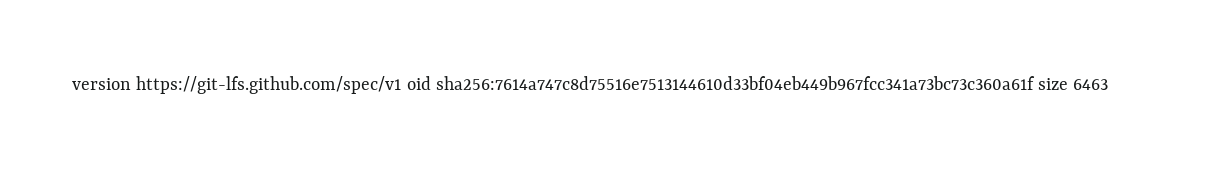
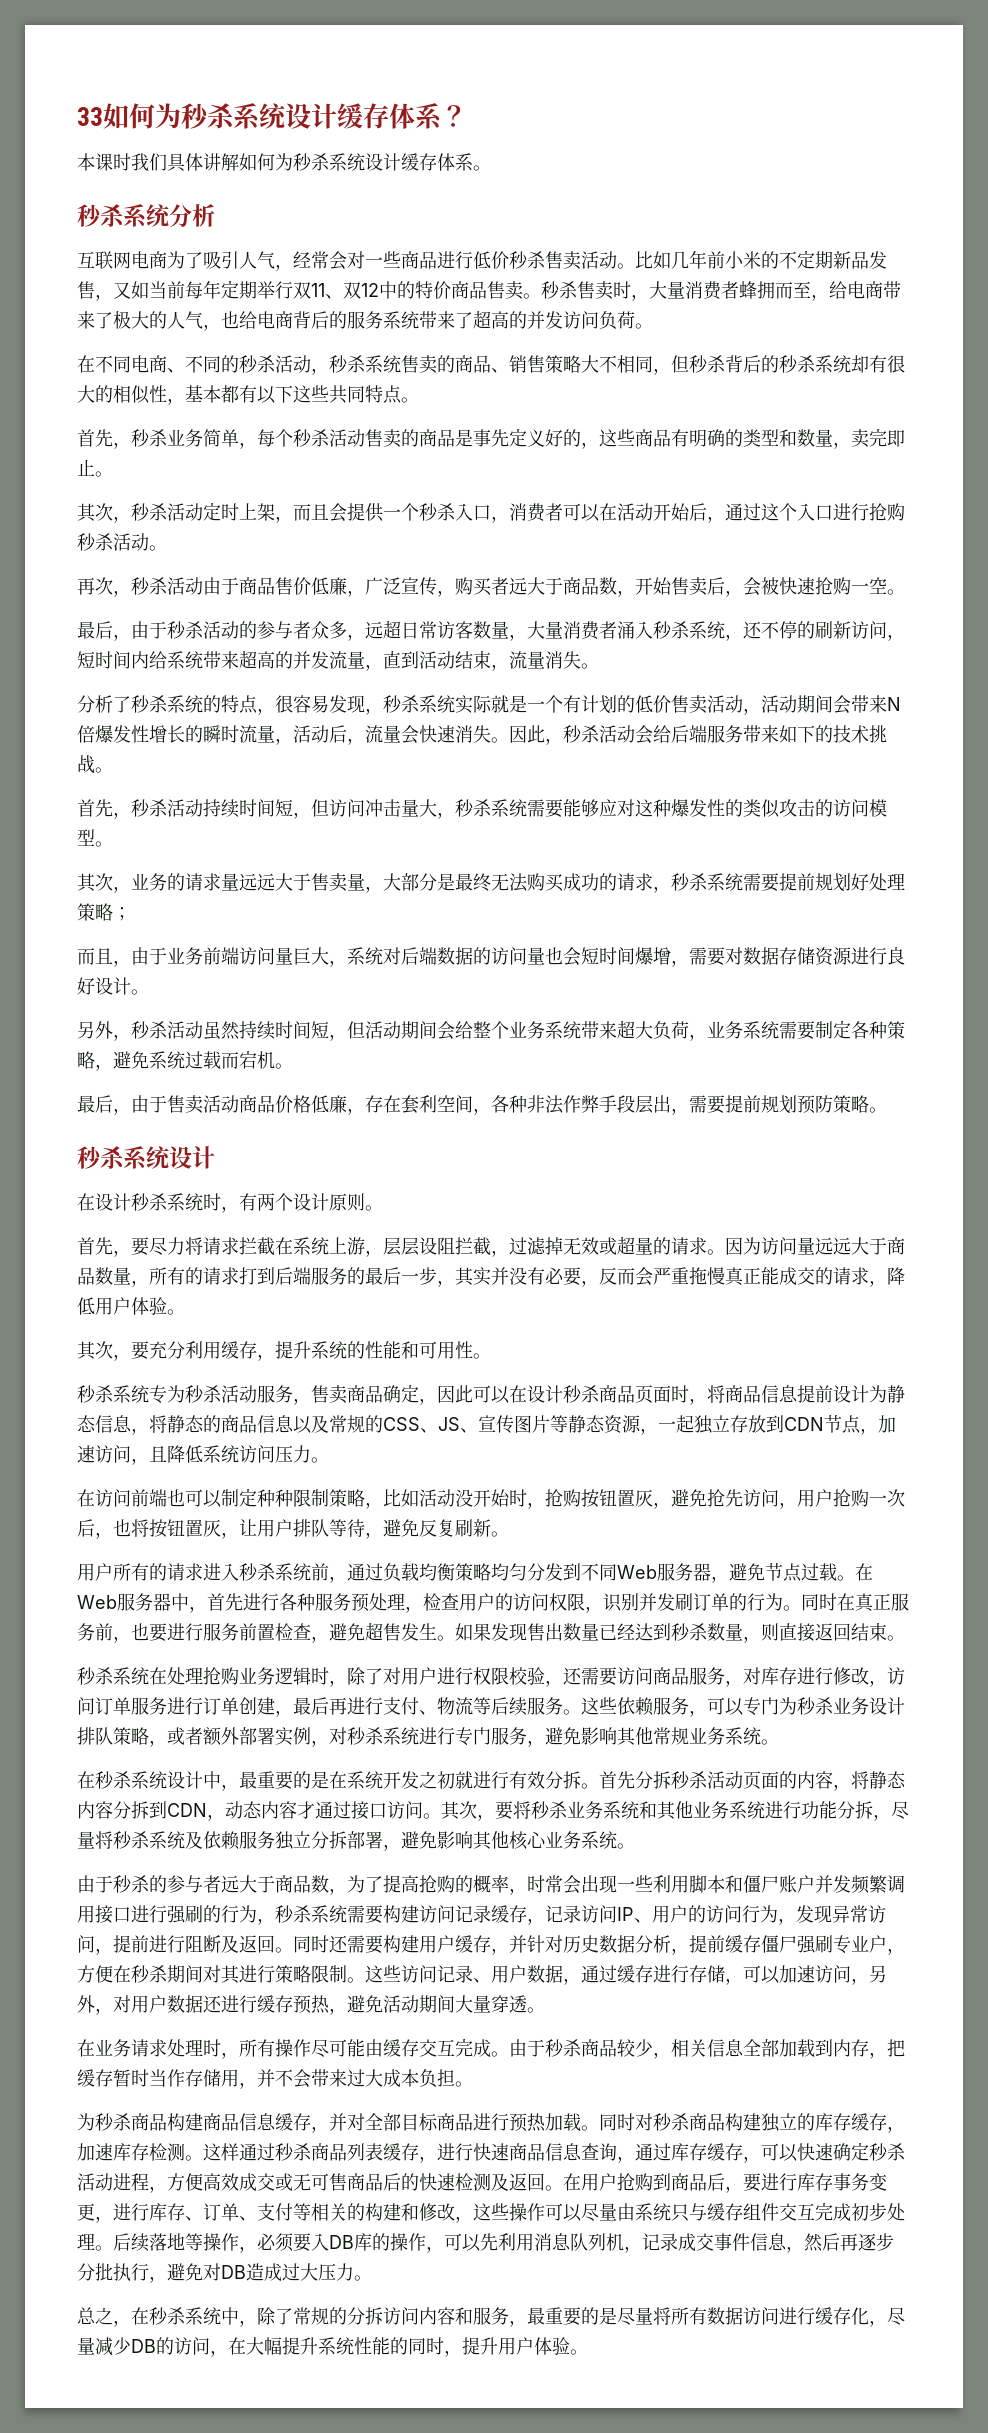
- version https://git-lfs.github.com/spec/v1 oid sha256:7614a747c8d75516e7513144610d33bf04eb449b967fcc341a73bc73c360a61f size 6463
+ 33如何为秒杀系统设计缓存体系？
+ 本课时我们具体讲解如何为秒杀系统设计缓存体系。
+ 秒杀系统分析
+ 互联网电商为了吸引人气，经常会对一些商品进行低价秒杀售卖活动。比如几年前小米的不定期新品发售，又如当前每年定期举行双11、双12中的特价商品售卖。秒杀售卖时，大量消费者蜂拥而至，给电商带来了极大的人气，也给电商背后的服务系统带来了超高的并发访问负荷。
+ 在不同电商、不同的秒杀活动，秒杀系统售卖的商品、销售策略大不相同，但秒杀背后的秒杀系统却有很大的相似性，基本都有以下这些共同特点。
+ 首先，秒杀业务简单，每个秒杀活动售卖的商品是事先定义好的，这些商品有明确的类型和数量，卖完即止。
+ 其次，秒杀活动定时上架，而且会提供一个秒杀入口，消费者可以在活动开始后，通过这个入口进行抢购秒杀活动。
+ 再次，秒杀活动由于商品售价低廉，广泛宣传，购买者远大于商品数，开始售卖后，会被快速抢购一空。
+ 最后，由于秒杀活动的参与者众多，远超日常访客数量，大量消费者涌入秒杀系统，还不停的刷新访问，短时间内给系统带来超高的并发流量，直到活动结束，流量消失。
+ 分析了秒杀系统的特点，很容易发现，秒杀系统实际就是一个有计划的低价售卖活动，活动期间会带来N倍爆发性增长的瞬时流量，活动后，流量会快速消失。因此，秒杀活动会给后端服务带来如下的技术挑战。
+ 首先，秒杀活动持续时间短，但访问冲击量大，秒杀系统需要能够应对这种爆发性的类似攻击的访问模型。
+ 其次，业务的请求量远远大于售卖量，大部分是最终无法购买成功的请求，秒杀系统需要提前规划好处理策略；
+ 而且，由于业务前端访问量巨大，系统对后端数据的访问量也会短时间爆增，需要对数据存储资源进行良好设计。
+ 另外，秒杀活动虽然持续时间短，但活动期间会给整个业务系统带来超大负荷，业务系统需要制定各种策略，避免系统过载而宕机。
+ 最后，由于售卖活动商品价格低廉，存在套利空间，各种非法作弊手段层出，需要提前规划预防策略。
+ 秒杀系统设计
+ 在设计秒杀系统时，有两个设计原则。
+ 首先，要尽力将请求拦截在系统上游，层层设阻拦截，过滤掉无效或超量的请求。因为访问量远远大于商品数量，所有的请求打到后端服务的最后一步，其实并没有必要，反而会严重拖慢真正能成交的请求，降低用户体验。
+ 其次，要充分利用缓存，提升系统的性能和可用性。
+ 秒杀系统专为秒杀活动服务，售卖商品确定，因此可以在设计秒杀商品页面时，将商品信息提前设计为静态信息，将静态的商品信息以及常规的CSS、JS、宣传图片等静态资源，一起独立存放到CDN节点，加速访问，且降低系统访问压力。
+ 在访问前端也可以制定种种限制策略，比如活动没开始时，抢购按钮置灰，避免抢先访问，用户抢购一次后，也将按钮置灰，让用户排队等待，避免反复刷新。
+ 用户所有的请求进入秒杀系统前，通过负载均衡策略均匀分发到不同Web服务器，避免节点过载。在Web服务器中，首先进行各种服务预处理，检查用户的访问权限，识别并发刷订单的行为。同时在真正服务前，也要进行服务前置检查，避免超售发生。如果发现售出数量已经达到秒杀数量，则直接返回结束。
+ 秒杀系统在处理抢购业务逻辑时，除了对用户进行权限校验，还需要访问商品服务，对库存进行修改，访问订单服务进行订单创建，最后再进行支付、物流等后续服务。这些依赖服务，可以专门为秒杀业务设计排队策略，或者额外部署实例，对秒杀系统进行专门服务，避免影响其他常规业务系统。
+ 在秒杀系统设计中，最重要的是在系统开发之初就进行有效分拆。首先分拆秒杀活动页面的内容，将静态内容分拆到CDN，动态内容才通过接口访问。其次，要将秒杀业务系统和其他业务系统进行功能分拆，尽量将秒杀系统及依赖服务独立分拆部署，避免影响其他核心业务系统。
+ 由于秒杀的参与者远大于商品数，为了提高抢购的概率，时常会出现一些利用脚本和僵尸账户并发频繁调用接口进行强刷的行为，秒杀系统需要构建访问记录缓存，记录访问IP、用户的访问行为，发现异常访问，提前进行阻断及返回。同时还需要构建用户缓存，并针对历史数据分析，提前缓存僵尸强刷专业户，方便在秒杀期间对其进行策略限制。这些访问记录、用户数据，通过缓存进行存储，可以加速访问，另外，对用户数据还进行缓存预热，避免活动期间大量穿透。
+ 在业务请求处理时，所有操作尽可能由缓存交互完成。由于秒杀商品较少，相关信息全部加载到内存，把缓存暂时当作存储用，并不会带来过大成本负担。
+ 为秒杀商品构建商品信息缓存，并对全部目标商品进行预热加载。同时对秒杀商品构建独立的库存缓存，加速库存检测。这样通过秒杀商品列表缓存，进行快速商品信息查询，通过库存缓存，可以快速确定秒杀活动进程，方便高效成交或无可售商品后的快速检测及返回。在用户抢购到商品后，要进行库存事务变更，进行库存、订单、支付等相关的构建和修改，这些操作可以尽量由系统只与缓存组件交互完成初步处理。后续落地等操作，必须要入DB库的操作，可以先利用消息队列机，记录成交事件信息，然后再逐步分批执行，避免对DB造成过大压力。
+ 总之，在秒杀系统中，除了常规的分拆访问内容和服务，最重要的是尽量将所有数据访问进行缓存化，尽量减少DB的访问，在大幅提升系统性能的同时，提升用户体验。

